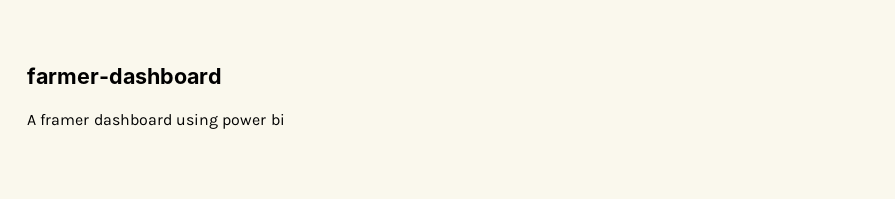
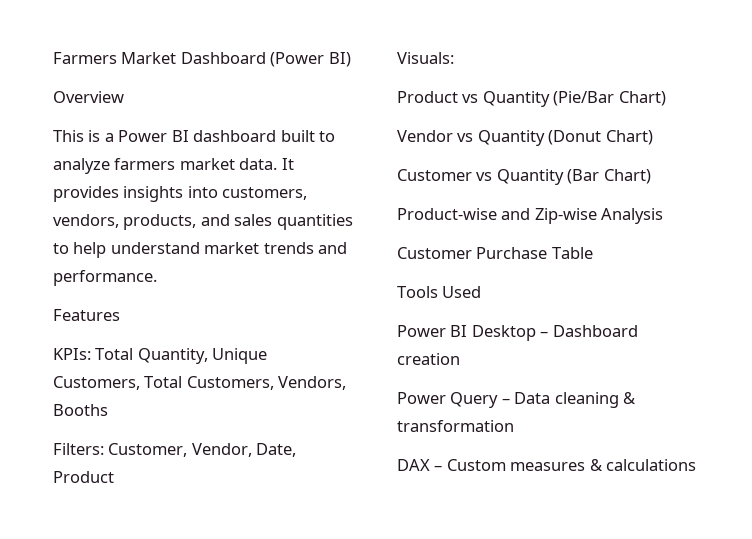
- farmer-dashboard
- A framer dashboard using power bi
+ Farmers Market Dashboard (Power BI)
+ Overview
+ This is a Power BI dashboard built to analyze farmers market data. It provides insights into customers, vendors, products, and sales quantities to help understand market trends and performance.
+ Features
+ KPIs: Total Quantity, Unique Customers, Total Customers, Vendors, Booths
+ Filters: Customer, Vendor, Date, Product
+ Visuals:
+ Product vs Quantity (Pie/Bar Chart)
+ Vendor vs Quantity (Donut Chart)
+ Customer vs Quantity (Bar Chart)
+ Product-wise and Zip-wise Analysis
+ Customer Purchase Table
+ Tools Used
+ Power BI Desktop – Dashboard creation
+ Power Query – Data cleaning & transformation
+ DAX – Custom measures & calculations

